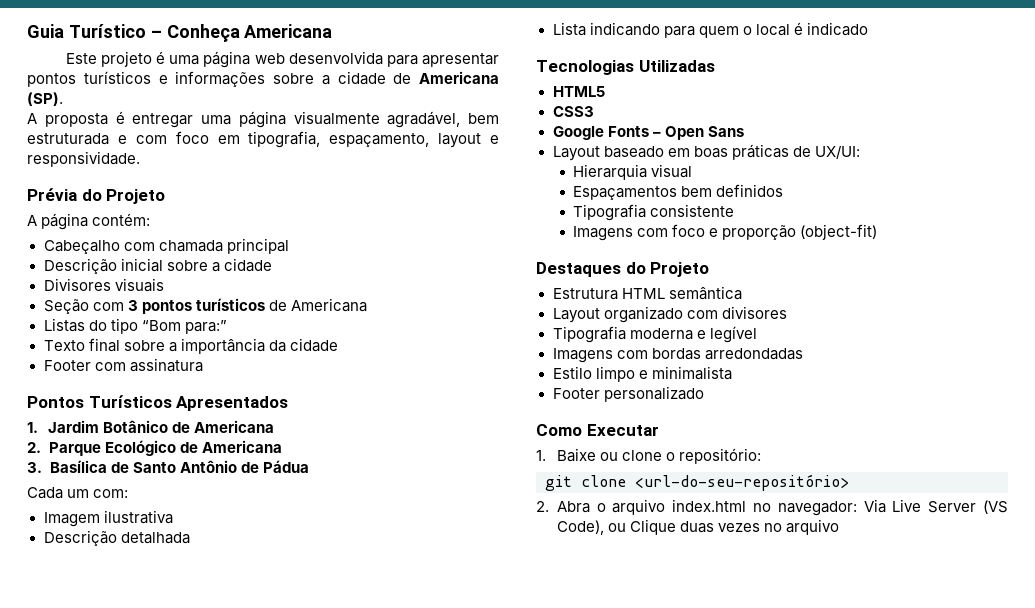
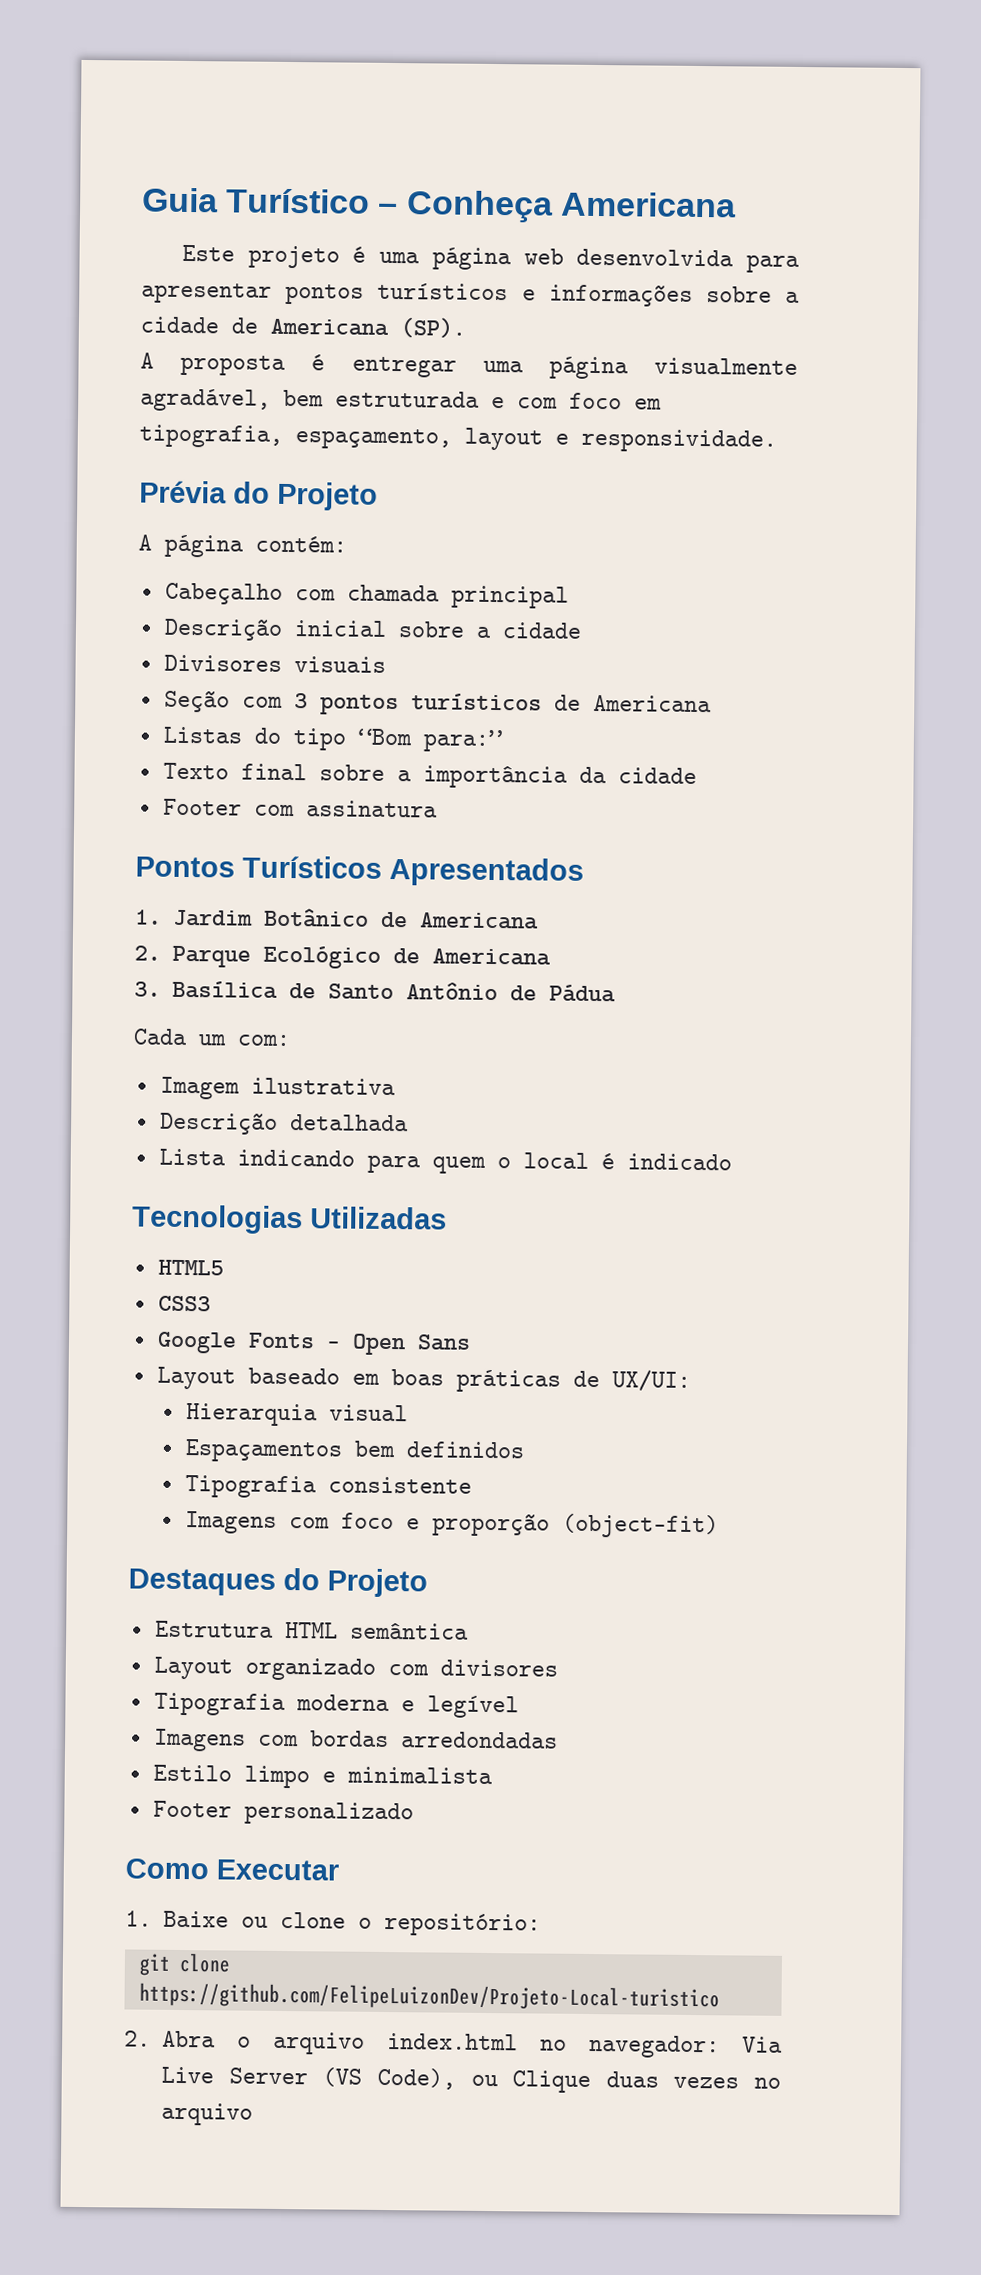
- git clone <url-do-seu-repositório>
+ git clone https://github.com/FelipeLuizonDev/Projeto-Local-turistico

